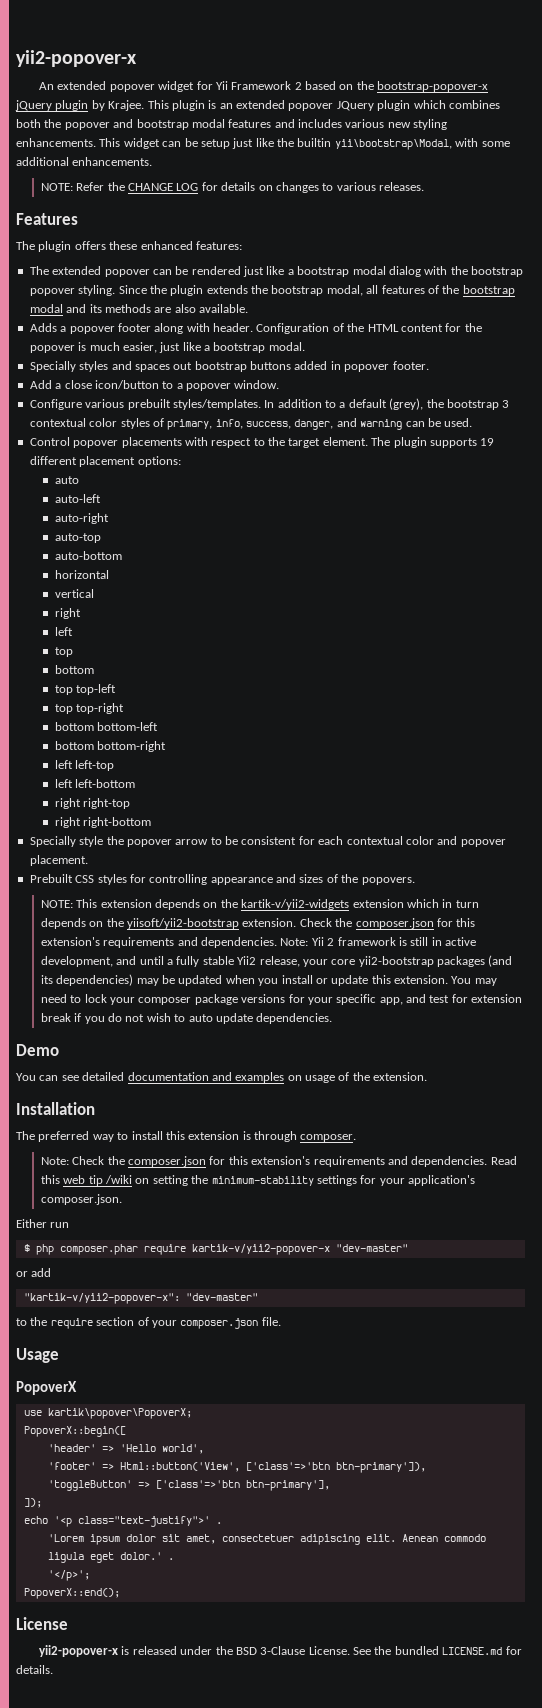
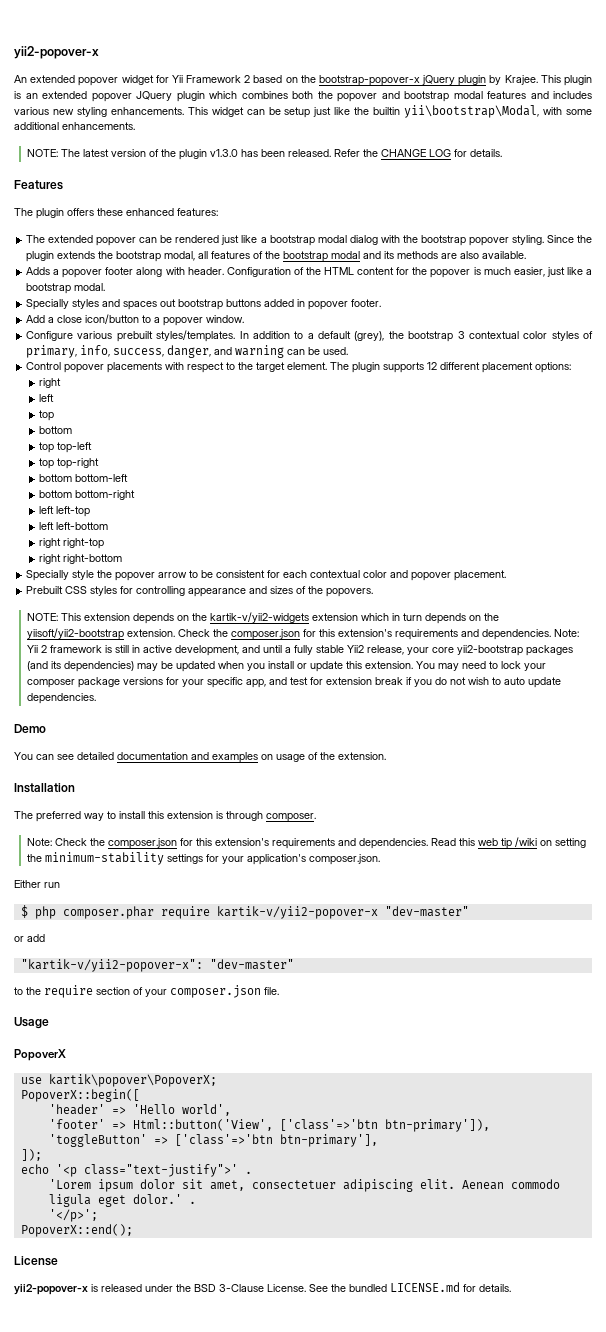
- NOTE: Refer the CHANGE LOG for details on changes to various releases.
+ NOTE: The latest version of the plugin v1.3.0 has been released. Refer the CHANGE LOG for details.
- The plugin supports 19 different placement options:
- auto
- auto-left
- auto-right
- auto-top
- auto-bottom
- horizontal
- vertical
+ The plugin supports 12 different placement options:

